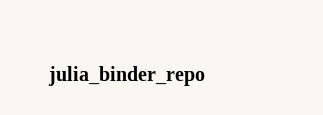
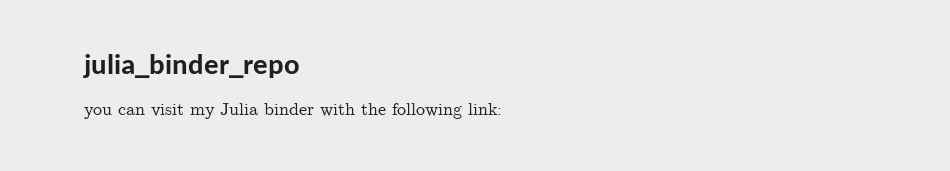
+ you can visit my Julia binder with the following link:

